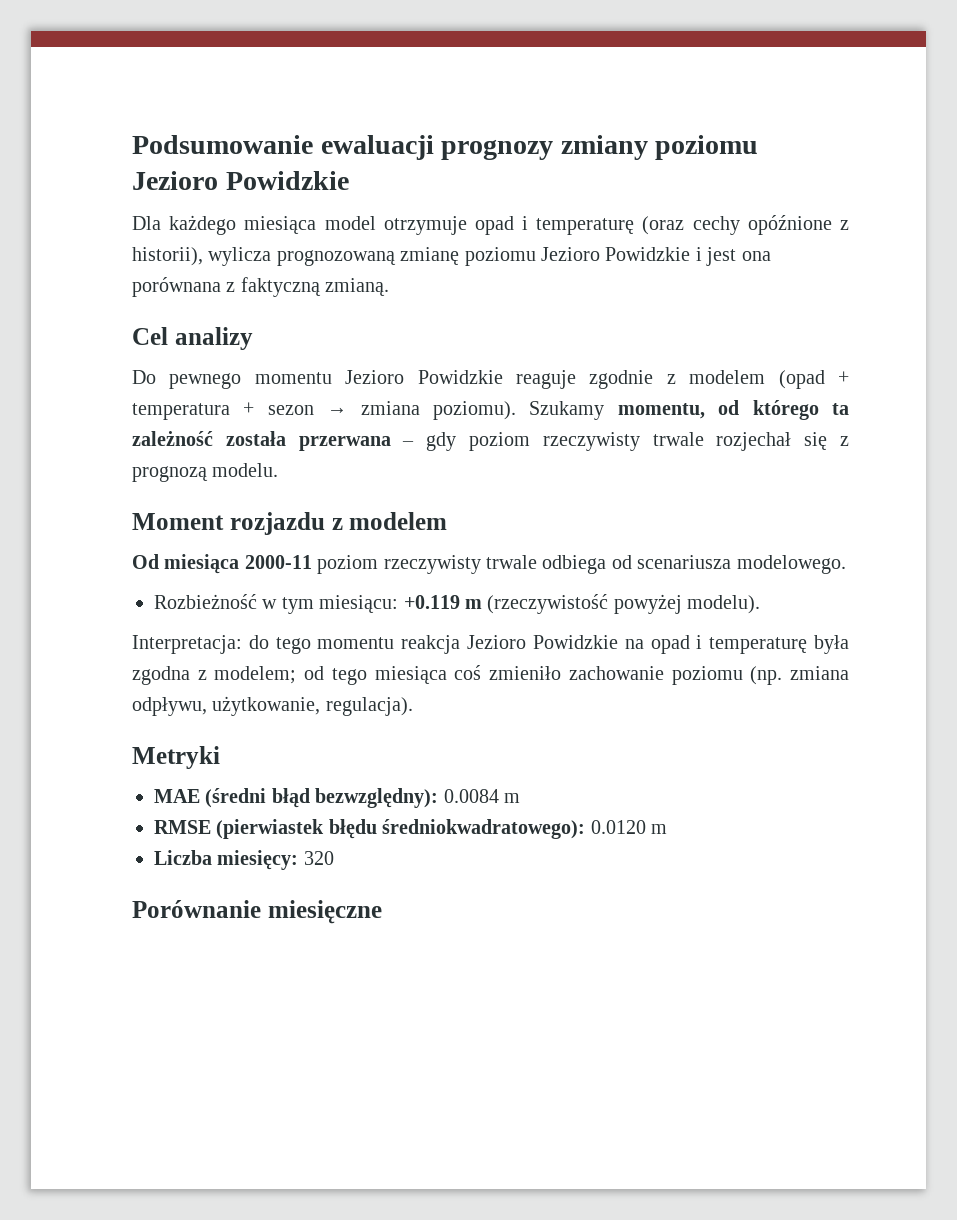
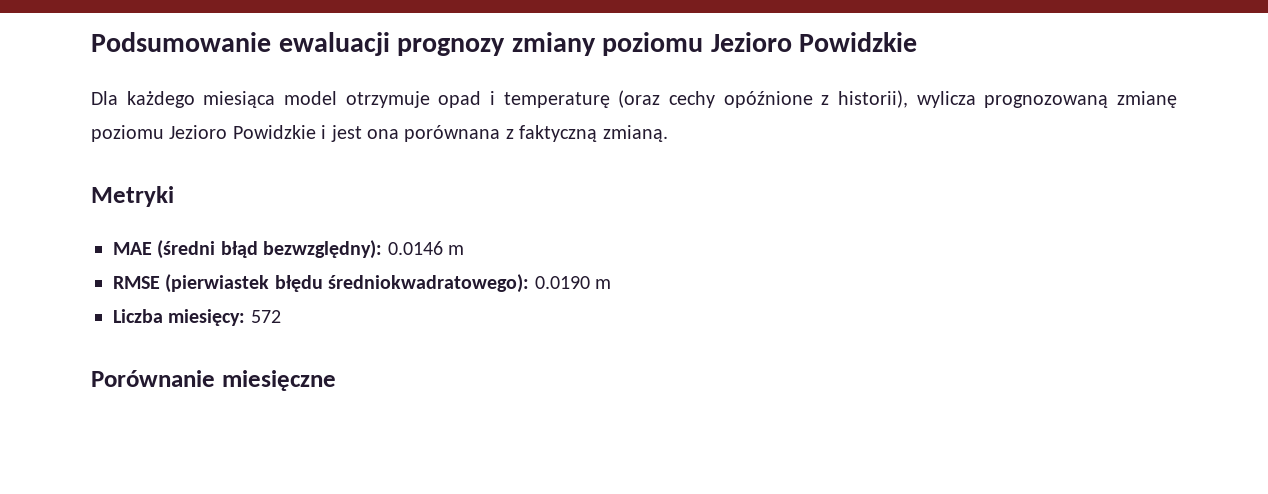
- Cel analizy
- Do pewnego momentu Jezioro Powidzkie reaguje zgodnie z modelem (opad + temperatura + sezon → zmiana poziomu). Szukamy momentu, od którego ta zależność została przerwana – gdy poziom rzeczywisty trwale rozjechał się z prognozą modelu.
- Moment rozjazdu z modelem
- Od miesiąca 2000-11 poziom rzeczywisty trwale odbiega od scenariusza modelowego.
- Rozbieżność w tym miesiącu: +0.119 m (rzeczywistość powyżej modelu).
- Interpretacja: do tego momentu reakcja Jezioro Powidzkie na opad i temperaturę była zgodna z modelem; od tego miesiąca coś zmieniło zachowanie poziomu (np. zmiana odpływu, użytkowanie, regulacja).
- MAE (średni błąd bezwzględny): 0.0084 m
+ MAE (średni błąd bezwzględny): 0.0146 m
- RMSE (pierwiastek błędu średniokwadratowego): 0.0120 m
+ RMSE (pierwiastek błędu średniokwadratowego): 0.0190 m
- Liczba miesięcy: 320
+ Liczba miesięcy: 572

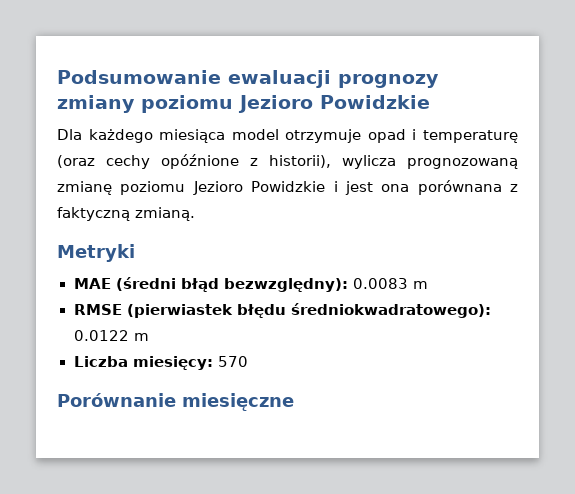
- MAE (średni błąd bezwzględny): 0.0146 m
+ MAE (średni błąd bezwzględny): 0.0083 m
- RMSE (pierwiastek błędu średniokwadratowego): 0.0190 m
+ RMSE (pierwiastek błędu średniokwadratowego): 0.0122 m
- Liczba miesięcy: 572
+ Liczba miesięcy: 570

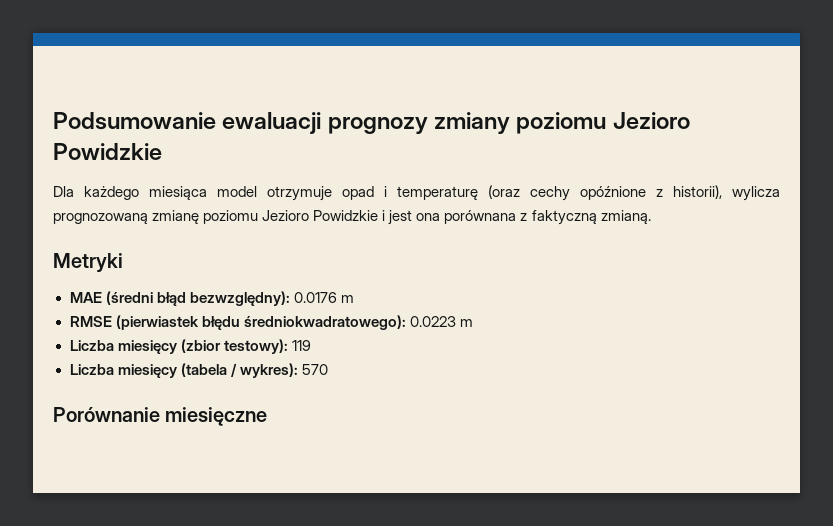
- MAE (średni błąd bezwzględny): 0.0083 m
+ MAE (średni błąd bezwzględny): 0.0176 m
- RMSE (pierwiastek błędu średniokwadratowego): 0.0122 m
+ RMSE (pierwiastek błędu średniokwadratowego): 0.0223 m
- Liczba miesięcy: 570
+ Liczba miesięcy (zbior testowy): 119
+ Liczba miesięcy (tabela / wykres): 570

